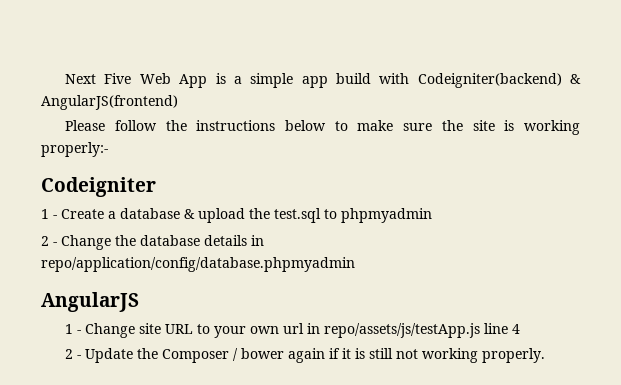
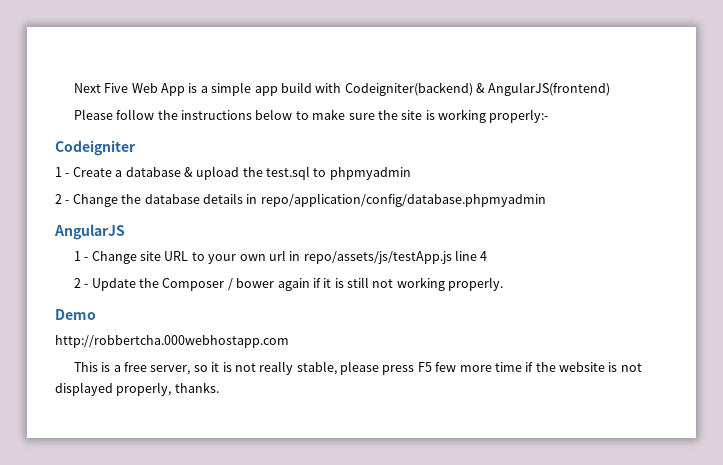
+ Demo
+ http://robbertcha.000webhostapp.com
+ This is a free server, so it is not really stable, please press F5 few more time if the website is not displayed properly, thanks.

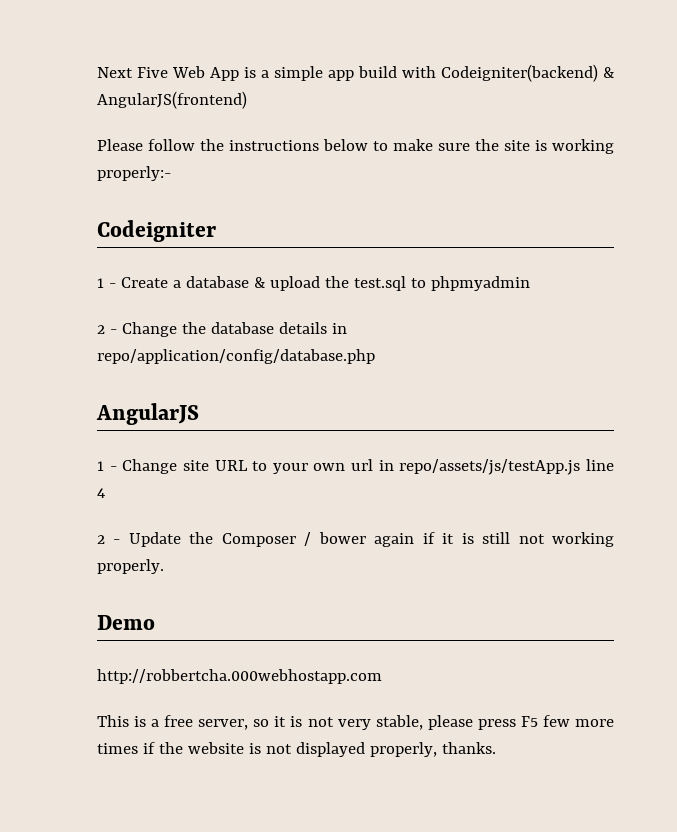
- 2 - Change the database details in repo/application/config/database.phpmyadmin
+ 2 - Change the database details in repo/application/config/database.php
- This is a free server, so it is not really stable, please press F5 few more time if the website is not displayed properly, thanks.
+ This is a free server, so it is not very stable, please press F5 few more times if the website is not displayed properly, thanks.

